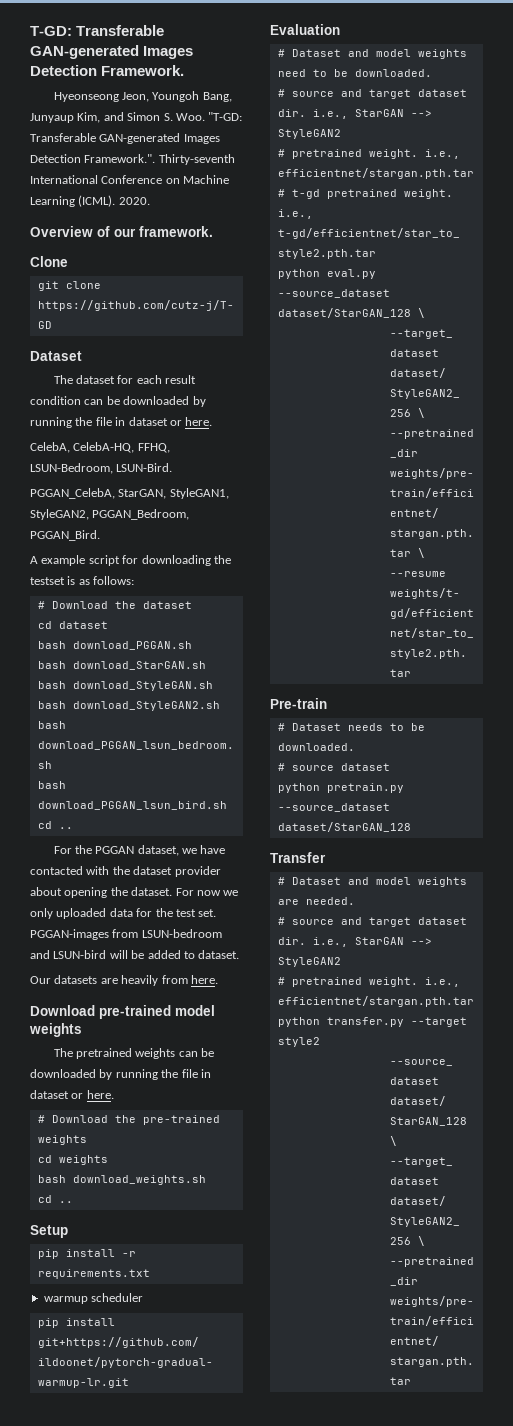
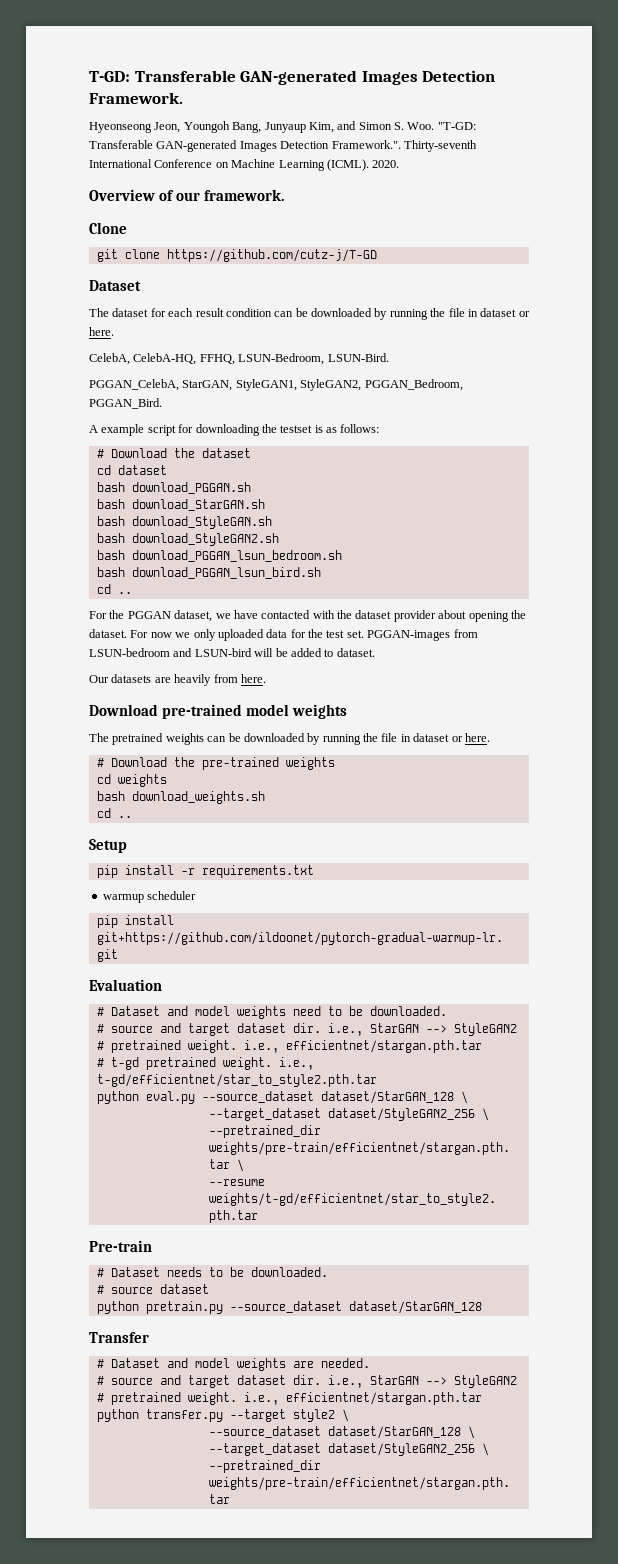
- python transfer.py --target style2
+ python transfer.py --target style2 \

